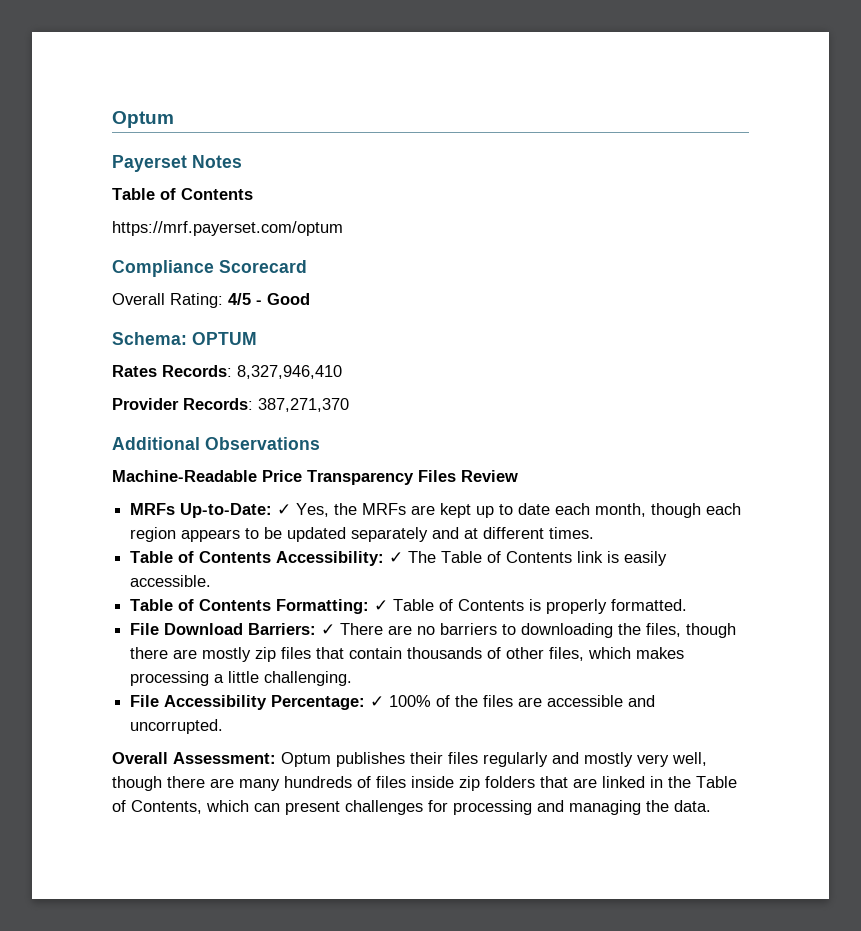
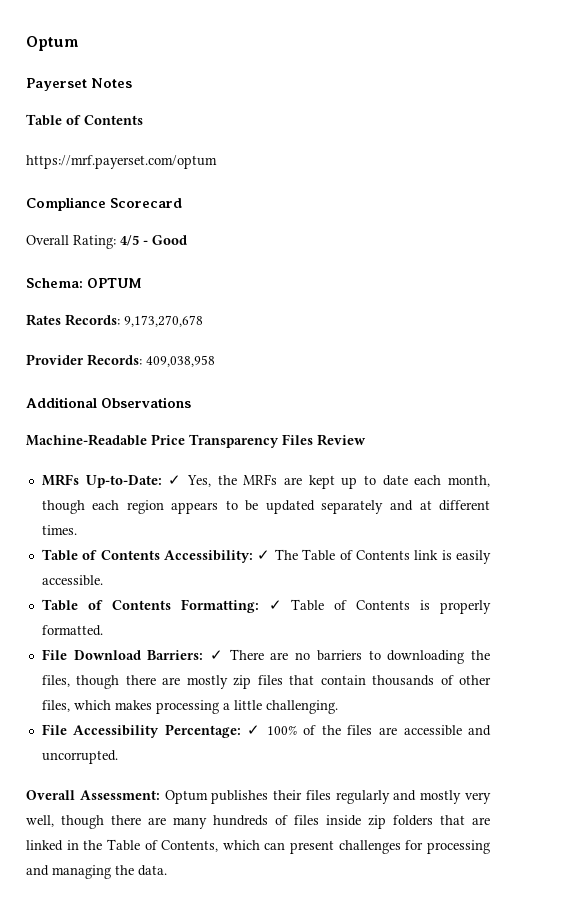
- Rates Records: 8,327,946,410
+ Rates Records: 9,173,270,678
- Provider Records: 387,271,370
+ Provider Records: 409,038,958

